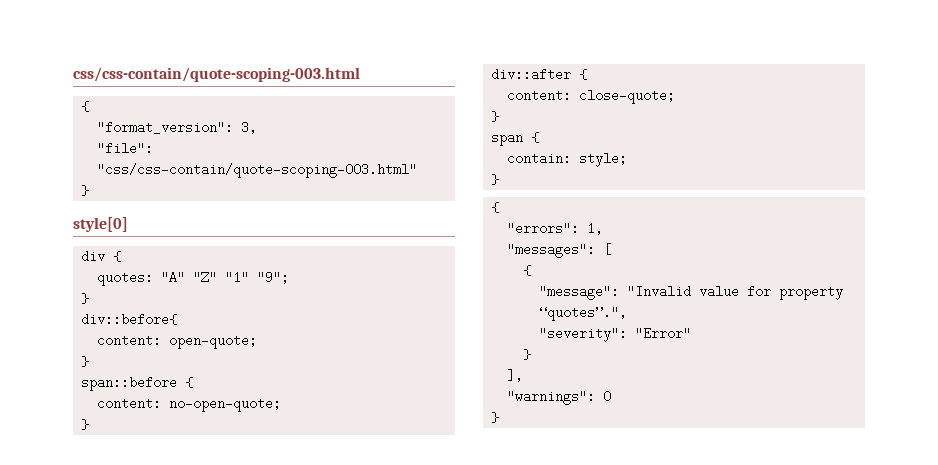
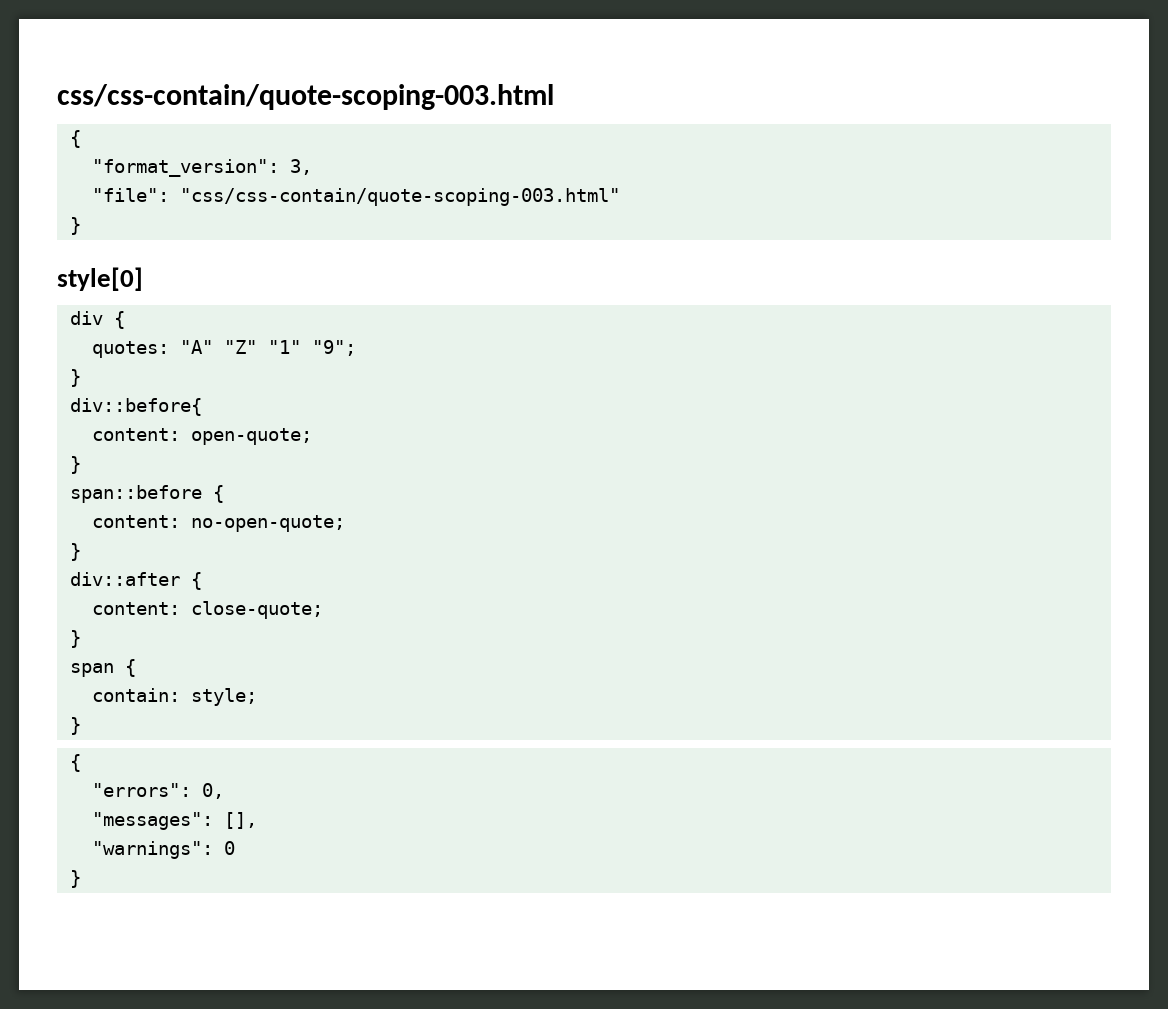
- "errors": 1,
+ "errors": 0,
- "messages": [
- {
- "message": "Invalid value for property “quotes”.",
- "severity": "Error"
- }
- ],
+ "messages": [],

